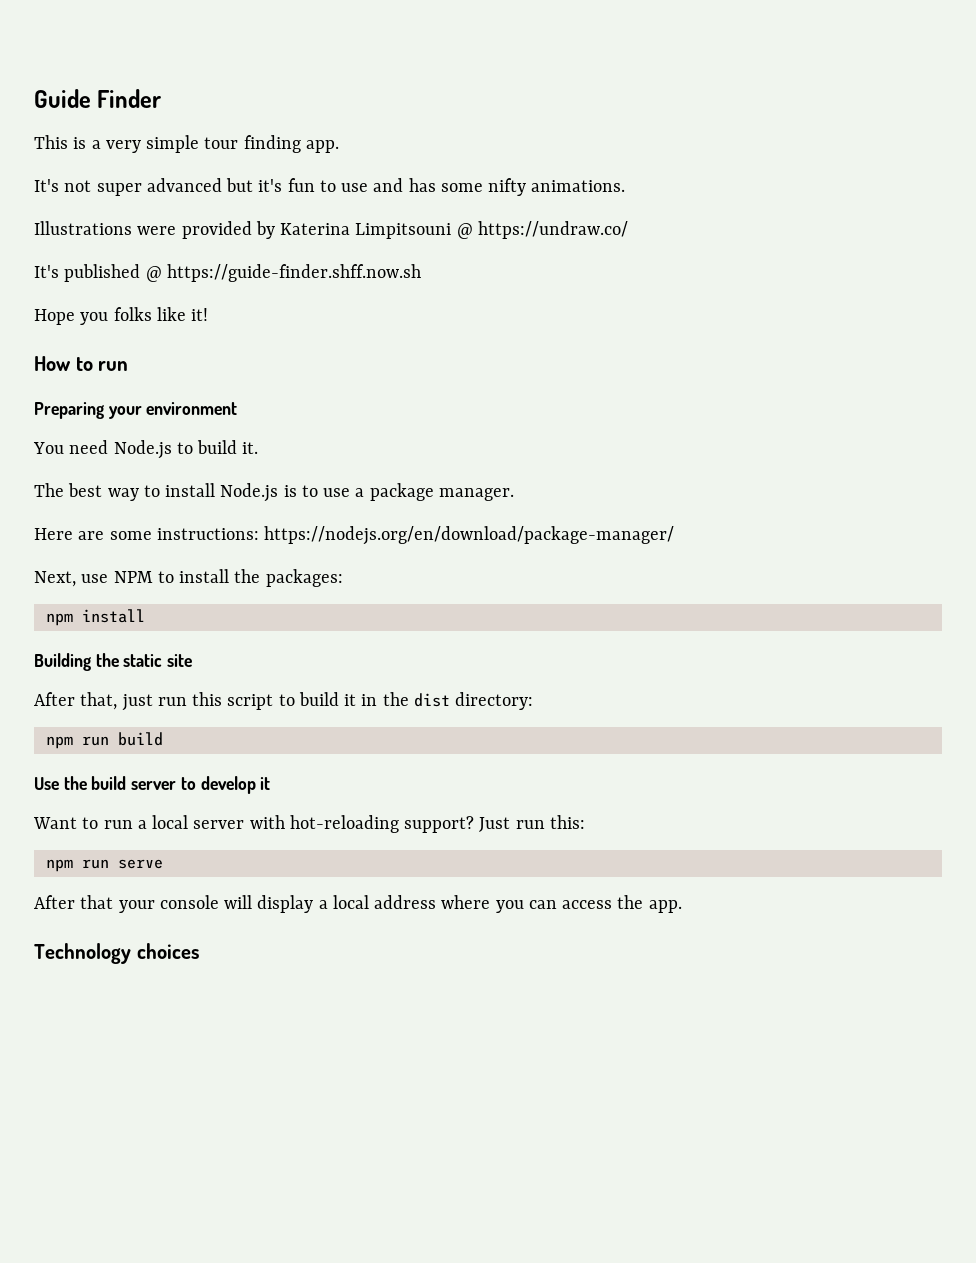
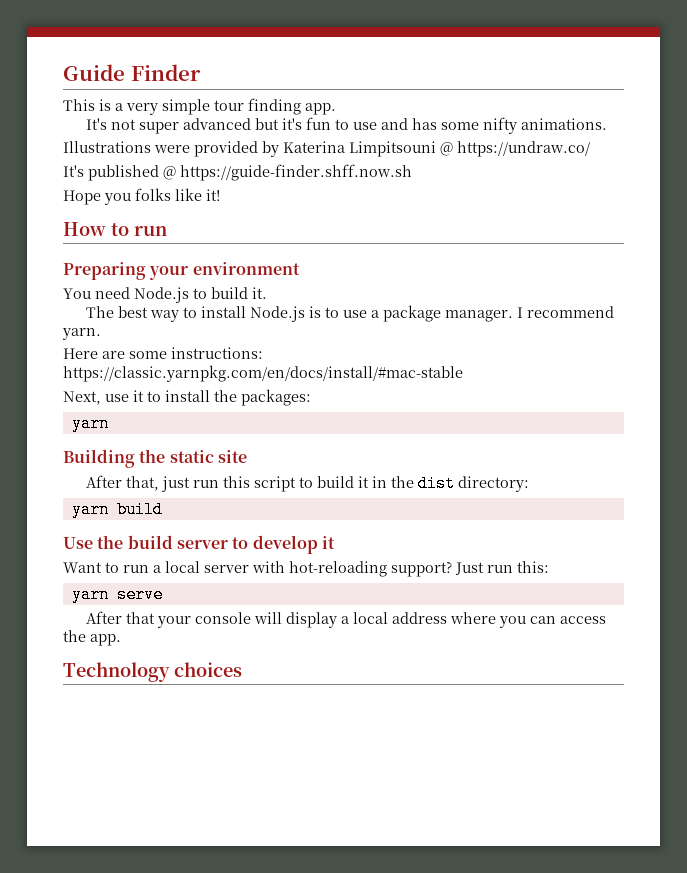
+ I recommend yarn.
- Here are some instructions: https://nodejs.org/en/download/package-manager/
+ Here are some instructions: https://classic.yarnpkg.com/en/docs/install/#mac-stable
- Next, use NPM to install the packages:
- npm install
+ Next, use it to install the packages:
+ yarn
- npm run build
+ yarn build
- npm run serve
+ yarn serve

